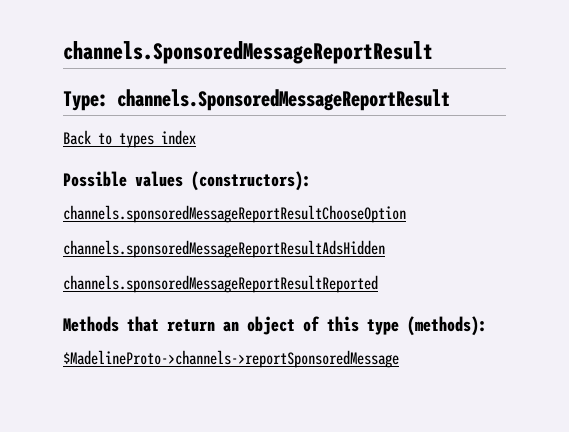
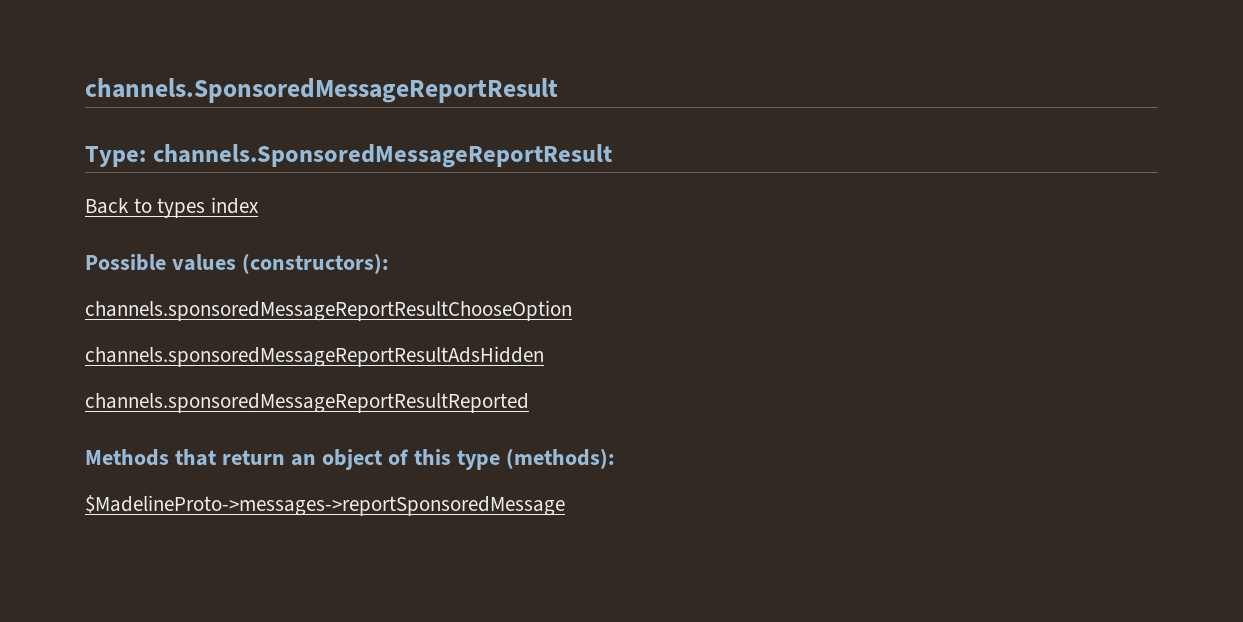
- $MadelineProto->channels->reportSponsoredMessage
+ $MadelineProto->messages->reportSponsoredMessage

